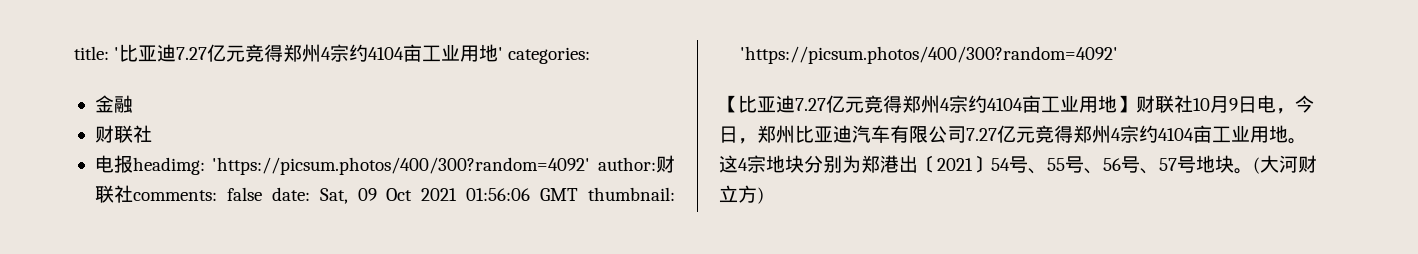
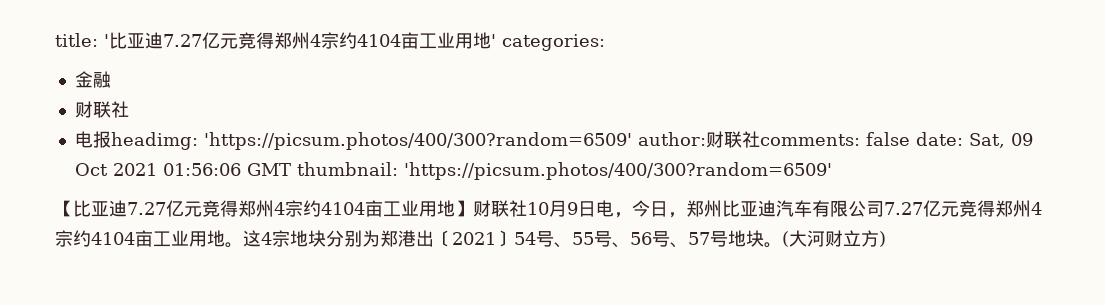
- 电报headimg: 'https://picsum.photos/400/300?random=4092' author:财联社comments: false date: Sat, 09 Oct 2021 01:56:06 GMT thumbnail: 'https://picsum.photos/400/300?random=4092'
+ 电报headimg: 'https://picsum.photos/400/300?random=6509' author:财联社comments: false date: Sat, 09 Oct 2021 01:56:06 GMT thumbnail: 'https://picsum.photos/400/300?random=6509'

